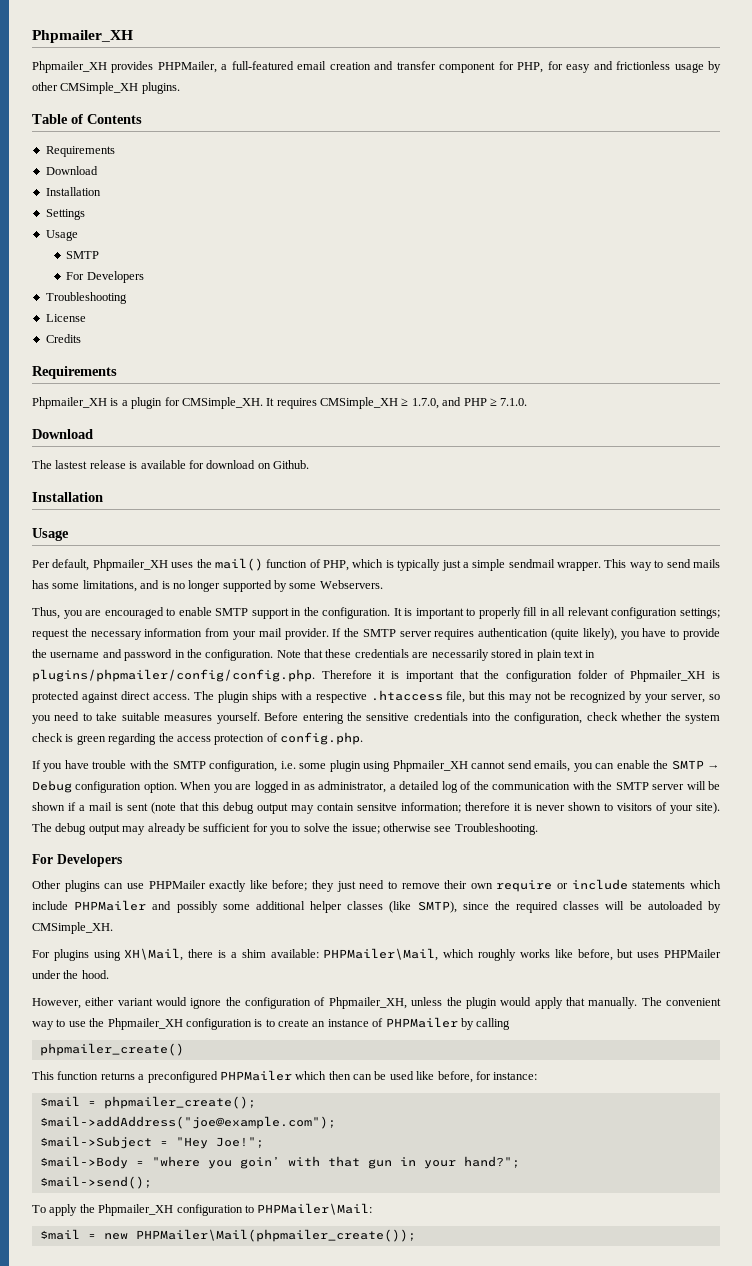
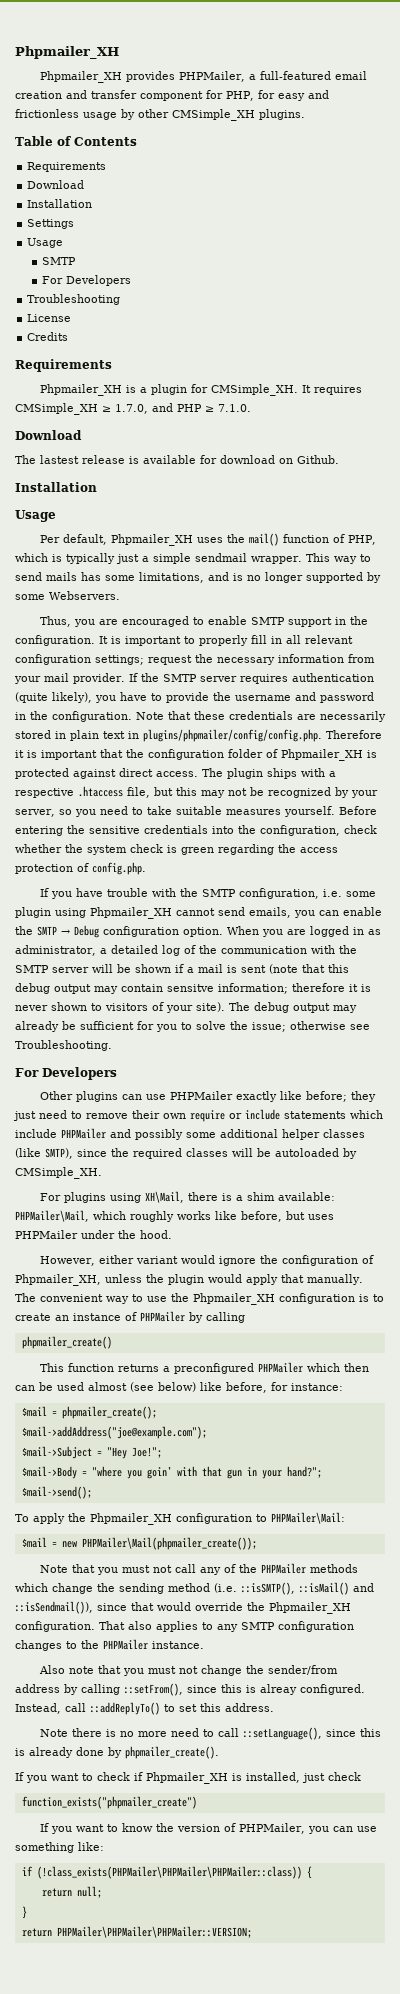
- This function returns a preconfigured PHPMailer which then can be used like before, for instance:
+ This function returns a preconfigured PHPMailer which then can be used almost (see below) like before, for instance:
+ Note that you must not call any of the PHPMailer methods which change the sending method (i.e. ::isSMTP(), ::isMail() and ::isSendmail()), since that would override the Phpmailer_XH configuration. That also applies to any SMTP configuration changes to the PHPMailer instance.
+ Also note that you must not change the sender/from address by calling ::setFrom(), since this is alreay configured. Instead, call ::addReplyTo() to set this address.
+ Note there is no more need to call ::setLanguage(), since this is already done by phpmailer_create().
+ If you want to check if Phpmailer_XH is installed, just check
+ function_exists("phpmailer_create")
+ If you want to know the version of PHPMailer, you can use something like:
+ if (!class_exists(PHPMailer\PHPMailer\PHPMailer::class)) {
+ return null;
+ }
+ return PHPMailer\PHPMailer\PHPMailer::VERSION;

